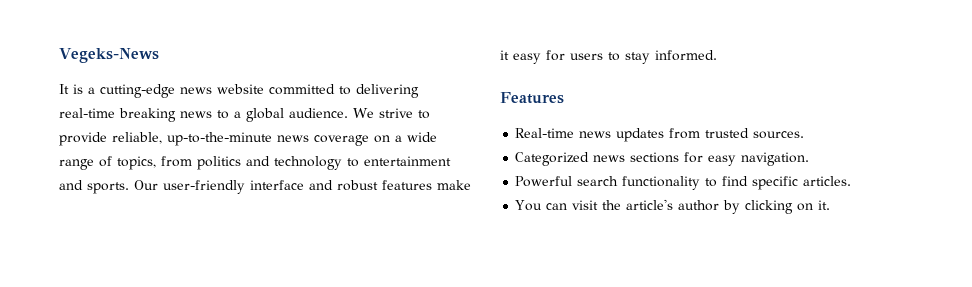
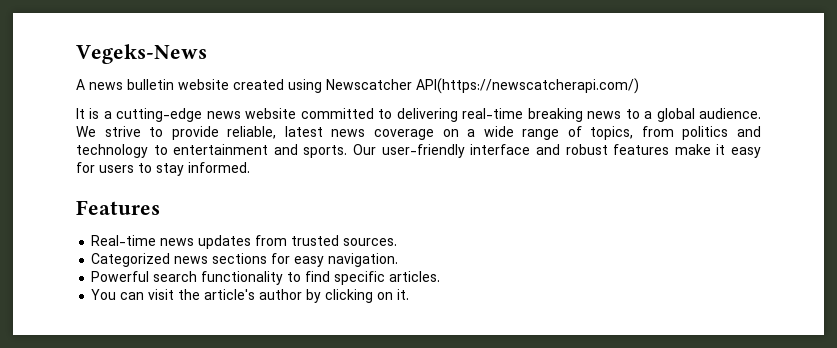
+ A news bulletin website created using Newscatcher API(https://newscatcherapi.com/)
- We strive to provide reliable, up-to-the-minute news coverage on a wide range of topics, from politics and technology to entertainment and sports.
+ We strive to provide reliable, latest news coverage on a wide range of topics, from politics and technology to entertainment and sports.

